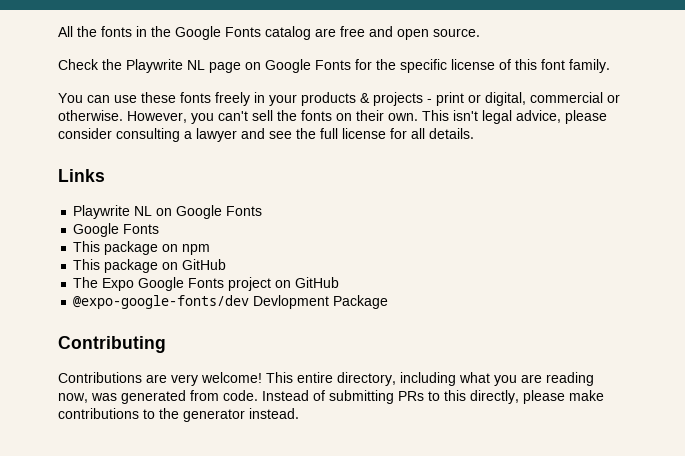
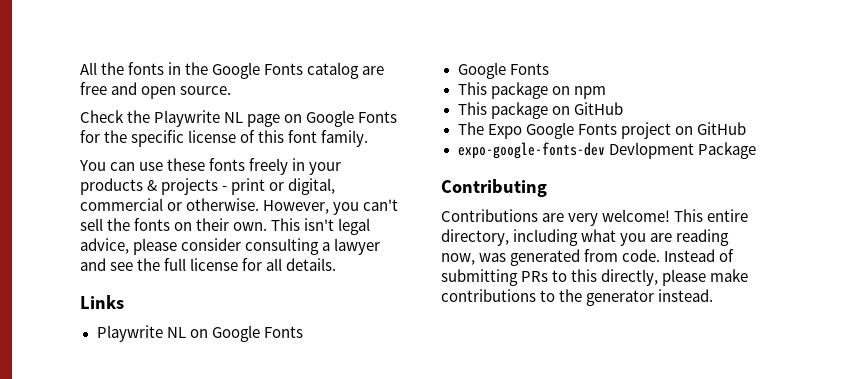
- @expo-google-fonts/dev Devlopment Package
+ expo-google-fonts-dev Devlopment Package

